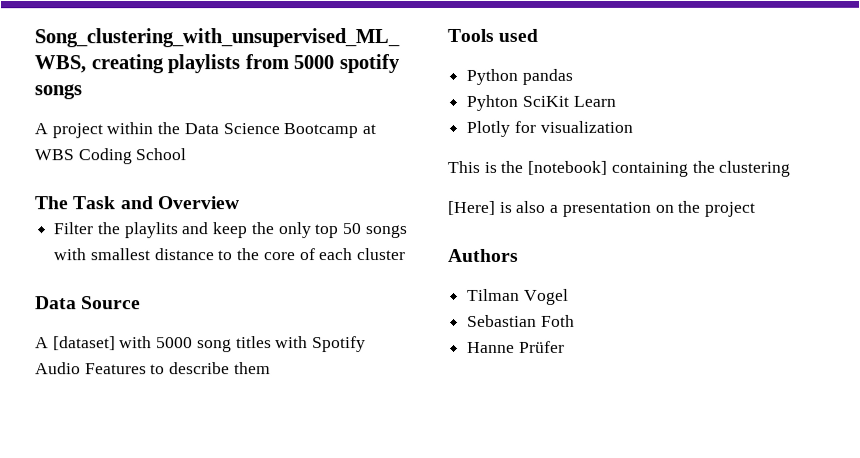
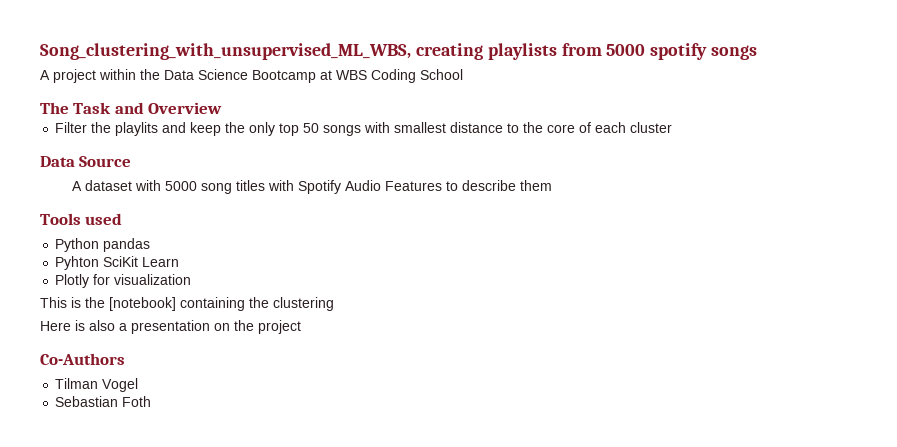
- A [dataset] with 5000 song titles with Spotify Audio Features to describe them
+ A dataset with 5000 song titles with Spotify Audio Features to describe them
- [Here] is also a presentation on the project
+ Here is also a presentation on the project
- Authors
+ Co-Authors
- Hanne Prüfer

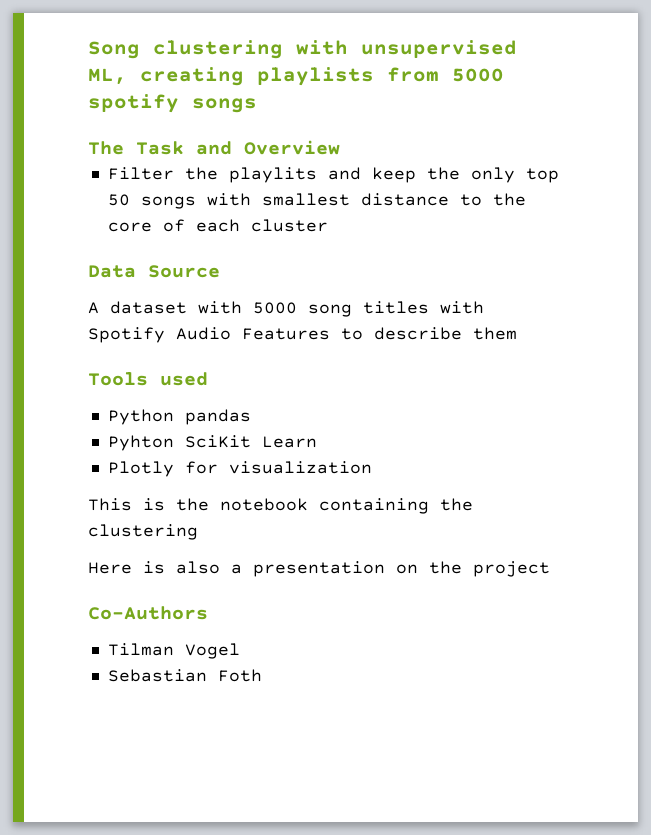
- Song_clustering_with_unsupervised_ML_WBS, creating playlists from 5000 spotify songs
+ Song clustering with unsupervised ML, creating playlists from 5000 spotify songs
- A project within the Data Science Bootcamp at WBS Coding School
- This is the [notebook] containing the clustering
+ This is the notebook containing the clustering

